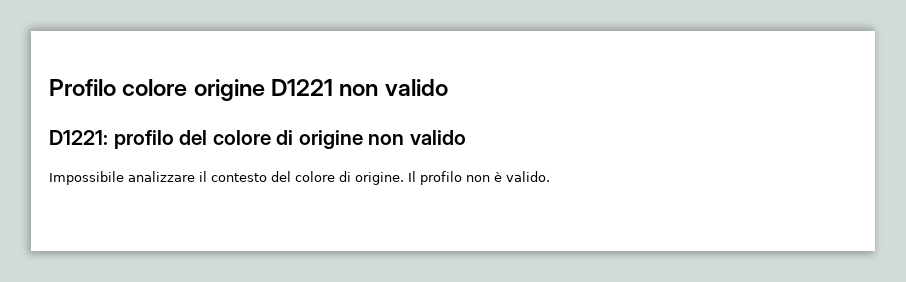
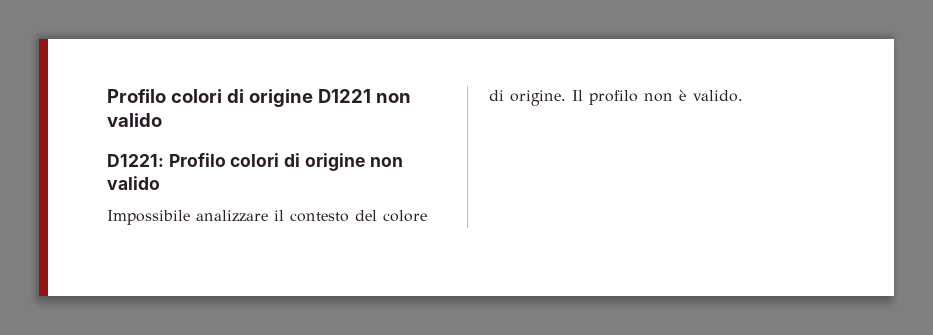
- Profilo colore origine D1221 non valido
+ Profilo colori di origine D1221 non valido
- D1221: profilo del colore di origine non valido
+ D1221: Profilo colori di origine non valido

